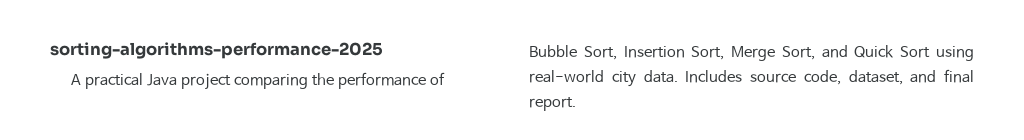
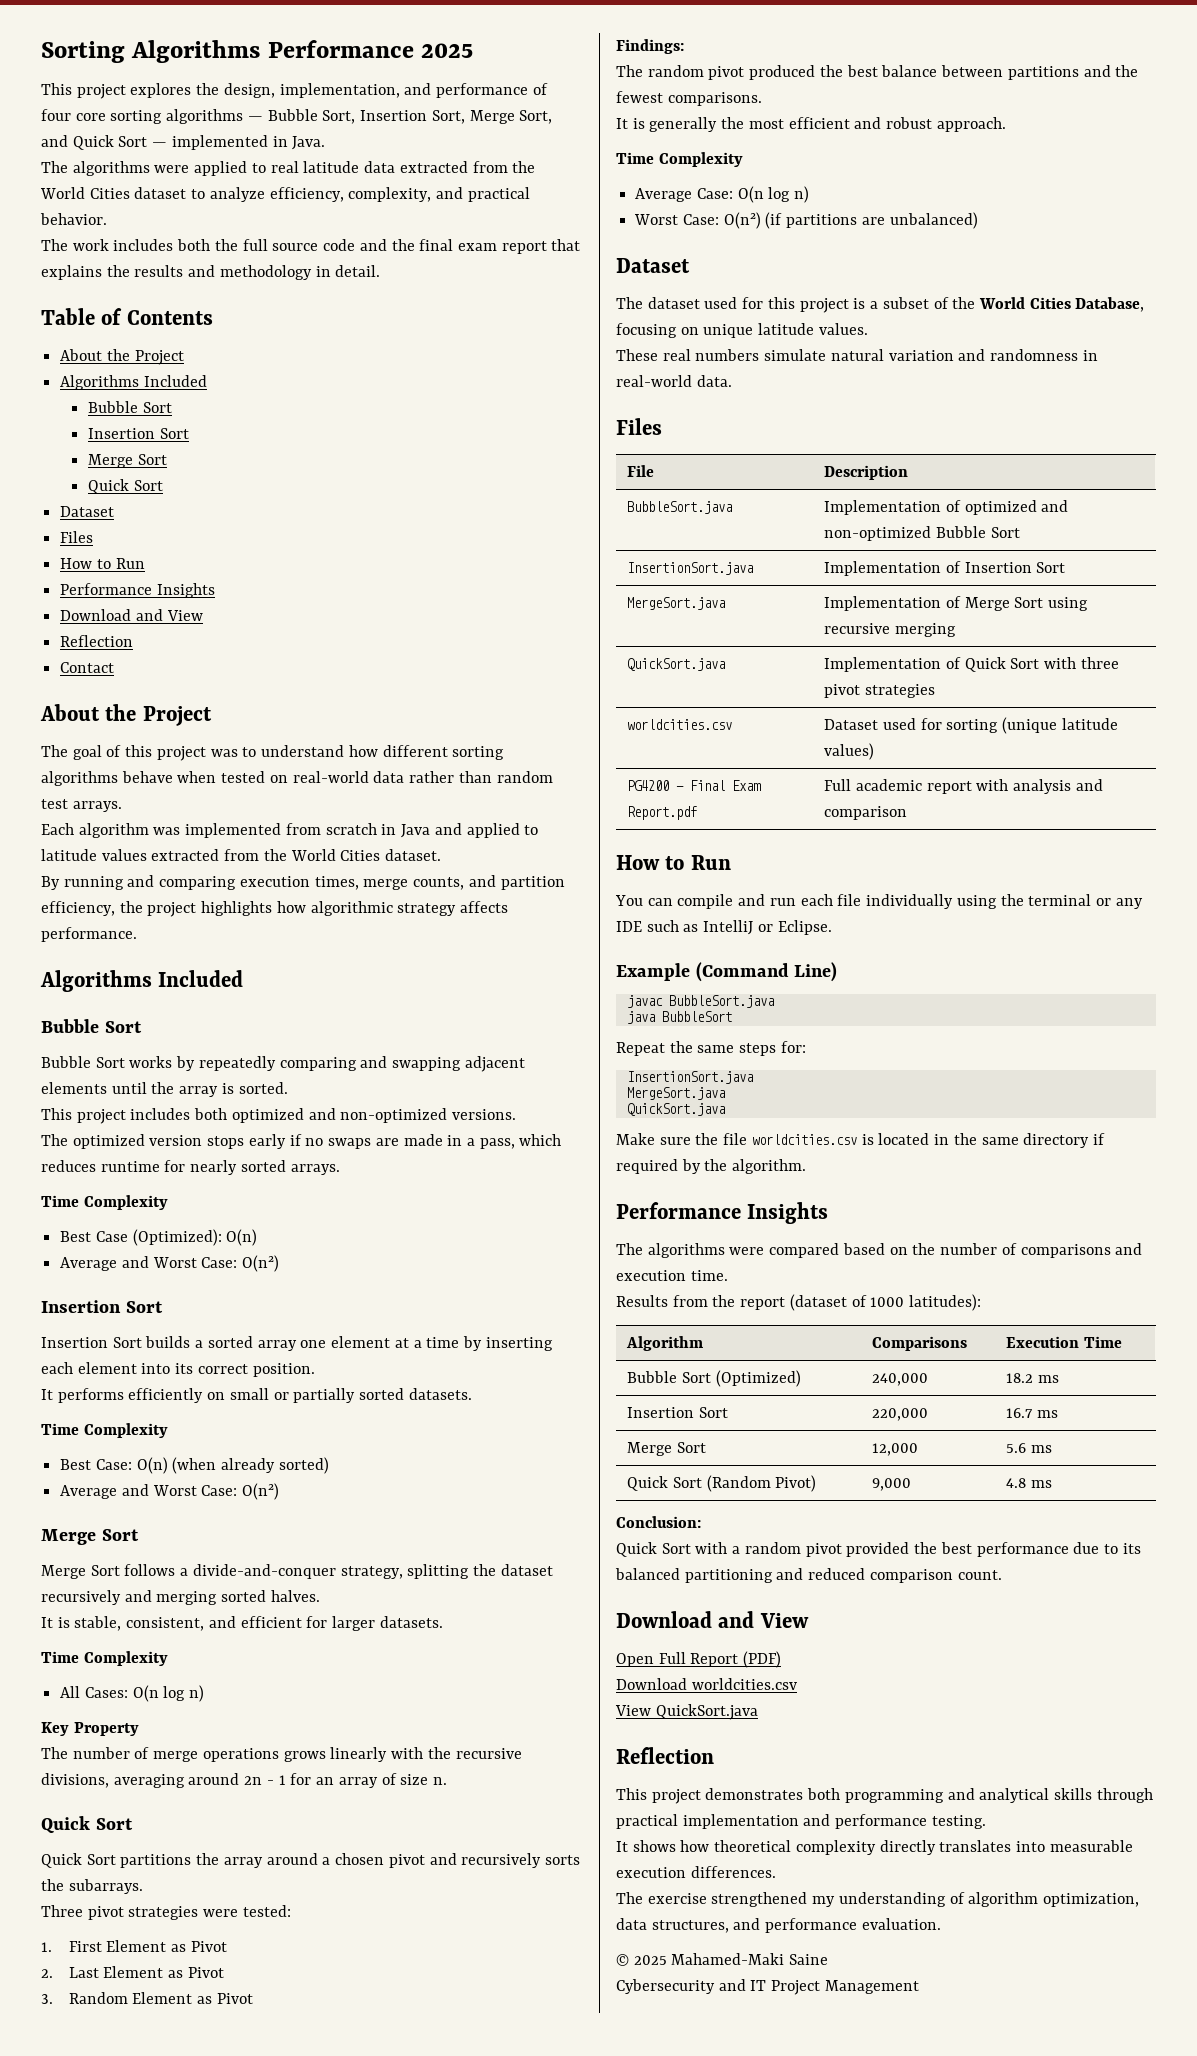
- sorting-algorithms-performance-2025
- A practical Java project comparing the performance of Bubble Sort, Insertion Sort, Merge Sort, and Quick Sort using real-world city data. Includes source code, dataset, and final report.
+ Sorting Algorithms Performance 2025
+ This project explores the design, implementation, and performance of four core sorting algorithms — Bubble Sort, Insertion Sort, Merge Sort, and Quick Sort — implemented in Java.
+ The algorithms were applied to real latitude data extracted from the World Cities dataset to analyze efficiency, complexity, and practical behavior.
+ The work includes both the full source code and the final exam report that explains the results and methodology in detail.
+ Table of Contents
+ About the Project
+ Algorithms Included
+ Bubble Sort
+ Insertion Sort
+ Merge Sort
+ Quick Sort
+ Dataset
+ Files
+ How to Run
+ Performance Insights
+ Download and View
+ Reflection
+ Contact
+ About the Project
+ The goal of this project was to understand how different sorting algorithms behave when tested on real-world data rather than random test arrays.
+ Each algorithm was implemented from scratch in Java and applied to latitude values extracted from the World Cities dataset.
+ By running and comparing execution times, merge counts, and partition efficiency, the project highlights how algorithmic strategy affects performance.
+ Algorithms Included
+ Bubble Sort
+ Bubble Sort works by repeatedly comparing and swapping adjacent elements until the array is sorted.
+ This project includes both optimized and non-optimized versions.
+ The optimized version stops early if no swaps are made in a pass, which reduces runtime for nearly sorted arrays.
+ Time Complexity
+ Best Case (Optimized): O(n)
+ Average and Worst Case: O(n²)
+ Insertion Sort
+ Insertion Sort builds a sorted array one element at a time by inserting each element into its correct position.
+ It performs efficiently on small or partially sorted datasets.
+ Time Complexity
+ Best Case: O(n) (when already sorted)
+ Average and Worst Case: O(n²)
+ Merge Sort
+ Merge Sort follows a divide-and-conquer strategy, splitting the dataset recursively and merging sorted halves.
+ It is stable, consistent, and efficient for larger datasets.
+ Time Complexity
+ All Cases: O(n log n)
+ Key Property
+ The number of merge operations grows linearly with the recursive divisions, averaging around 2n - 1 for an array of size n.
+ Quick Sort
+ Quick Sort partitions the array around a chosen pivot and recursively sorts the subarrays.
+ Three pivot strategies were tested:
+ 1. First Element as Pivot
+ 2. Last Element as Pivot
+ 3. Random Element as Pivot
+ Findings:
+ The random pivot produced the best balance between partitions and the fewest comparisons.
+ It is generally the most efficient and robust approach.
+ Time Complexity
+ Average Case: O(n log n)
+ Worst Case: O(n²) (if partitions are unbalanced)
+ Dataset
+ The dataset used for this project is a subset of the World Cities Database, focusing on unique latitude values.
+ These real numbers simulate natural variation and randomness in real-world data.
+ Files
+ File | Description
+ BubbleSort.java | Implementation of optimized and non-optimized Bubble Sort
+ InsertionSort.java | Implementation of Insertion Sort
+ MergeSort.java | Implementation of Merge Sort using recursive merging
+ QuickSort.java | Implementation of Quick Sort with three pivot strategies
+ worldcities.csv | Dataset used for sorting (unique latitude values)
+ PG4200 - Final Exam Report.pdf | Full academic report with analysis and comparison
+ How to Run
+ You can compile and run each file individually using the terminal or any IDE such as IntelliJ or Eclipse.
+ Example (Command Line)
+ javac BubbleSort.java
+ java BubbleSort
+ Repeat the same steps for:
+ InsertionSort.java
+ MergeSort.java
+ QuickSort.java
+ Make sure the file worldcities.csv is located in the same directory if required by the algorithm.
+ Performance Insights
+ The algorithms were compared based on the number of comparisons and execution time.
+ Results from the report (dataset of 1000 latitudes):
+ Algorithm | Comparisons | Execution Time
+ Bubble Sort (Optimized) | 240,000 | 18.2 ms
+ Insertion Sort | 220,000 | 16.7 ms
+ Merge Sort | 12,000 | 5.6 ms
+ Quick Sort (Random Pivot) | 9,000 | 4.8 ms
+ Conclusion:
+ Quick Sort with a random pivot provided the best performance due to its balanced partitioning and reduced comparison count.
+ Download and View
+ Open Full Report (PDF)
+ Download worldcities.csv
+ View QuickSort.java
+ Reflection
+ This project demonstrates both programming and analytical skills through practical implementation and performance testing.
+ It shows how theoretical complexity directly translates into measurable execution differences.
+ The exercise strengthened my understanding of algorithm optimization, data structures, and performance evaluation.
+ © 2025 Mahamed-Maki Saine
+ Cybersecurity and IT Project Management

